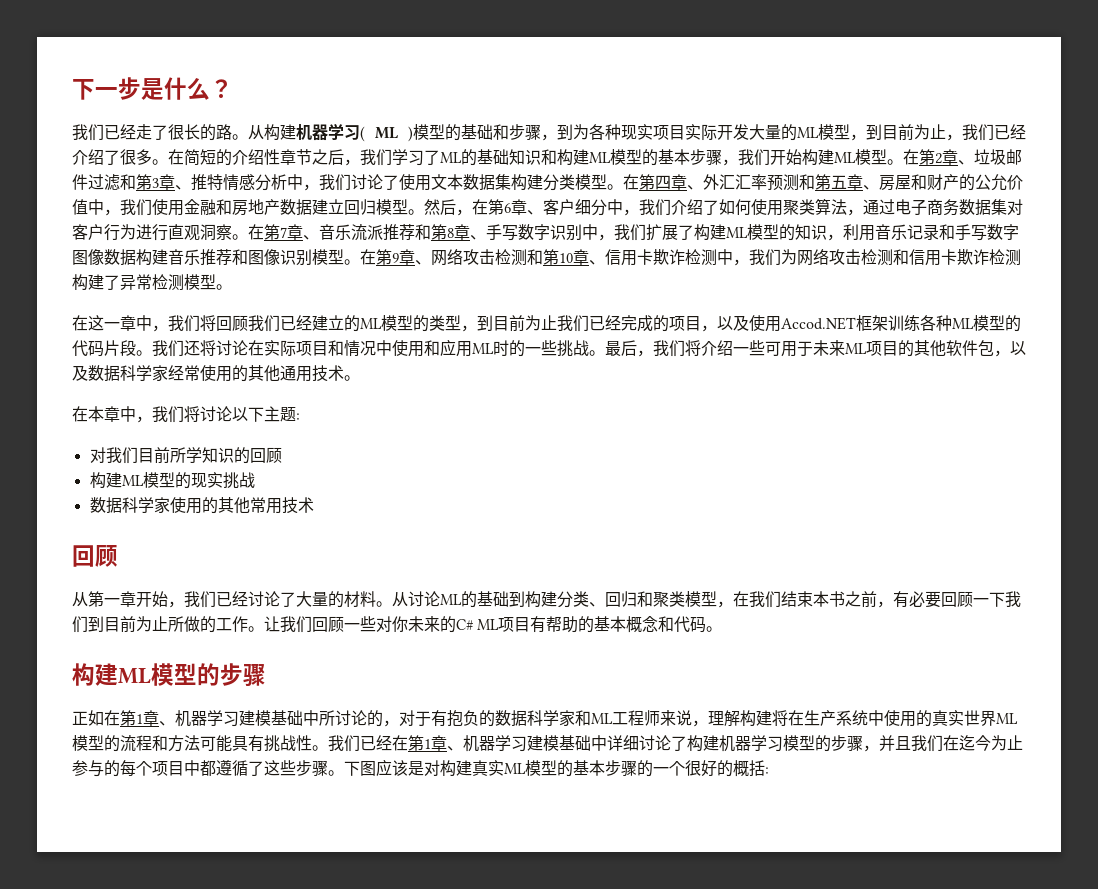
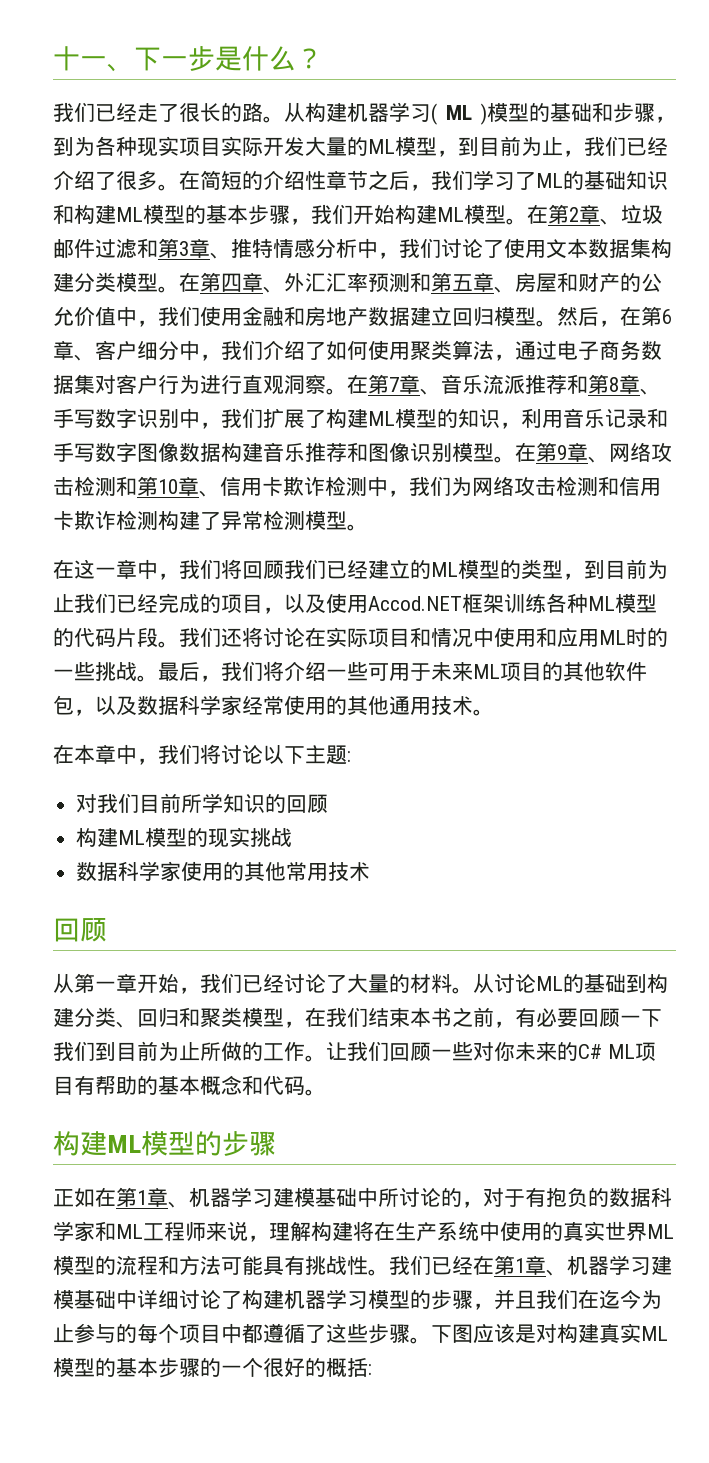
- 下一步是什么？
+ 十一、下一步是什么？

